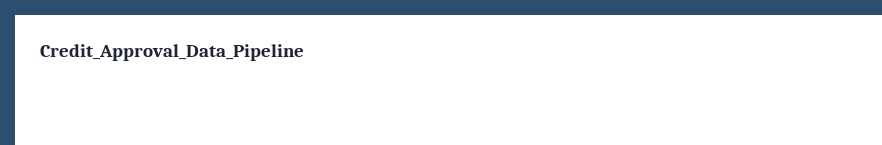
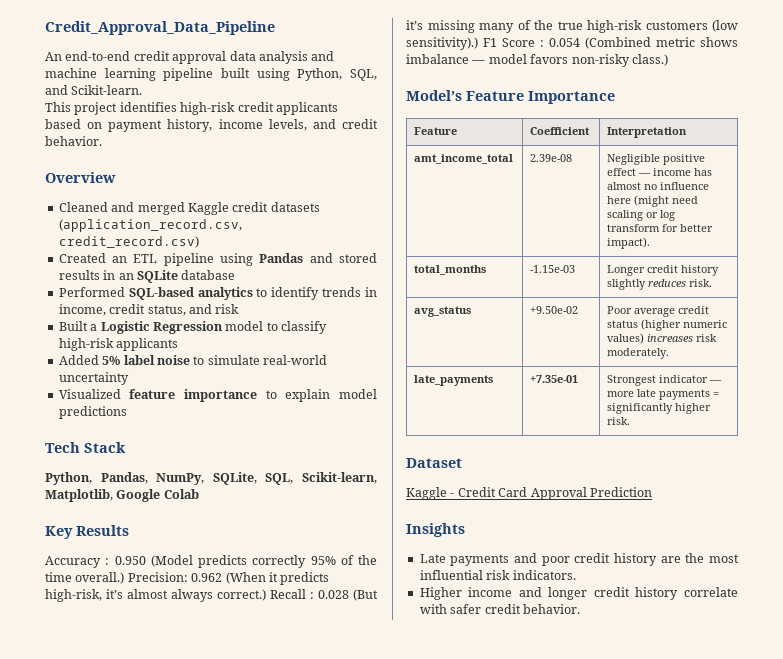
+ An end-to-end credit approval data analysis and machine learning pipeline built using Python, SQL, and Scikit-learn.
+ This project identifies high-risk credit applicants based on payment history, income levels, and credit behavior.
+ Overview
+ Cleaned and merged Kaggle credit datasets (application_record.csv, credit_record.csv)
+ Created an ETL pipeline using Pandas and stored results in an SQLite database
+ Performed SQL-based analytics to identify trends in income, credit status, and risk
+ Built a Logistic Regression model to classify high-risk applicants
+ Added 5% label noise to simulate real-world uncertainty
+ Visualized feature importance to explain model predictions
+ Tech Stack
+ Python, Pandas, NumPy, SQLite, SQL, Scikit-learn, Matplotlib, Google Colab
+ Key Results
+ Accuracy : 0.950 (Model predicts correctly 95% of the time overall.) Precision: 0.962 (When it predicts high-risk, it’s almost always correct.) Recall : 0.028 (But it’s missing many of the true high-risk customers (low sensitivity).) F1 Score : 0.054 (Combined metric shows imbalance — model favors non-risky class.)
+ Model’s Feature Importance
+ Feature | Coefficient | Interpretation
+ amt_income_total | 2.39e-08 | Negligible positive effect — income has almost no influence here (might need scaling or log transform for better impact).
+ total_months | -1.15e-03 | Longer credit history slightly reduces risk.
+ avg_status | +9.50e-02 | Poor average credit status (higher numeric values) increases risk moderately.
+ late_payments | +7.35e-01 | Strongest indicator — more late payments = significantly higher risk.
+ Dataset
+ Kaggle - Credit Card Approval Prediction
+ Insights
+ Late payments and poor credit history are the most influential risk indicators.
+ Higher income and longer credit history correlate with safer credit behavior.

